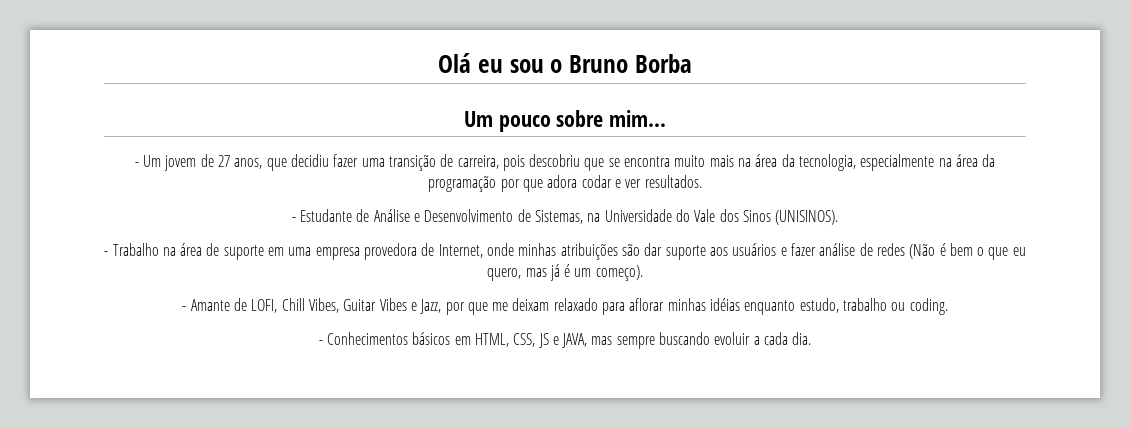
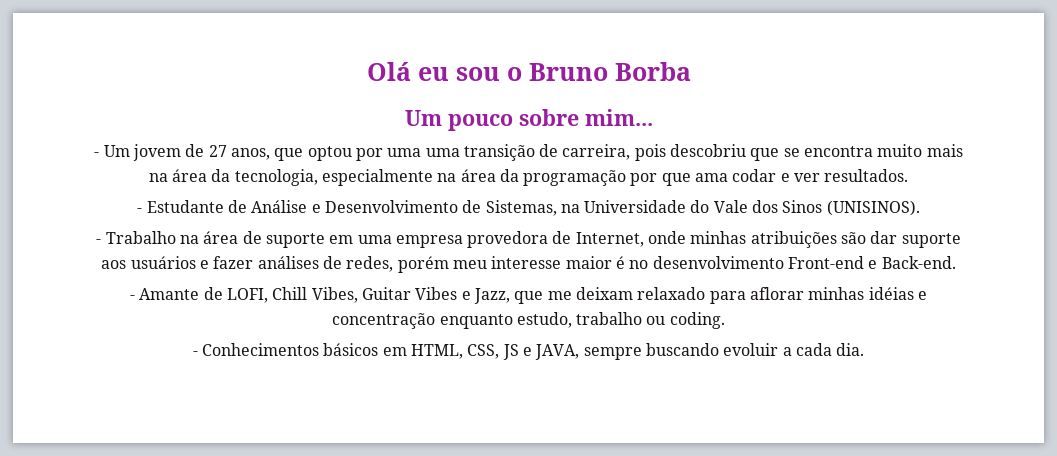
- - Um jovem de 27 anos, que decidiu fazer uma transição de carreira, pois descobriu que se encontra muito mais na área da tecnologia, especialmente na área da programação por que adora codar e ver resultados.
+ - Um jovem de 27 anos, que optou por uma uma transição de carreira, pois descobriu que se encontra muito mais na área da tecnologia, especialmente na área da programação por que ama codar e ver resultados.
- - Trabalho na área de suporte em uma empresa provedora de Internet, onde minhas atribuições são dar suporte aos usuários e fazer análise de redes (Não é bem o que eu quero, mas já é um começo).
+ - Trabalho na área de suporte em uma empresa provedora de Internet, onde minhas atribuições são dar suporte aos usuários e fazer análises de redes, porém meu interesse maior é no desenvolvimento Front-end e Back-end.
- - Amante de LOFI, Chill Vibes, Guitar Vibes e Jazz, por que me deixam relaxado para aflorar minhas idéias enquanto estudo, trabalho ou coding.
+ - Amante de LOFI, Chill Vibes, Guitar Vibes e Jazz, que me deixam relaxado para aflorar minhas idéias e concentração enquanto estudo, trabalho ou coding.
- - Conhecimentos básicos em HTML, CSS, JS e JAVA, mas sempre buscando evoluir a cada dia.
+ - Conhecimentos básicos em HTML, CSS, JS e JAVA, sempre buscando evoluir a cada dia.

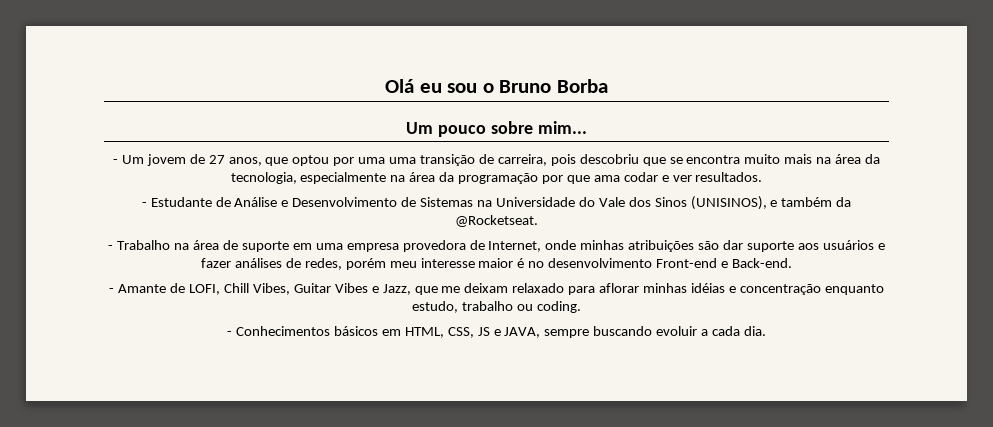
- - Estudante de Análise e Desenvolvimento de Sistemas, na Universidade do Vale dos Sinos (UNISINOS).
+ - Estudante de Análise e Desenvolvimento de Sistemas na Universidade do Vale dos Sinos (UNISINOS), e também da @Rocketseat.

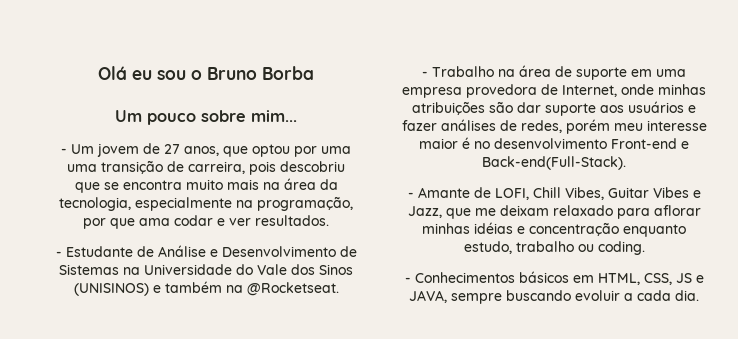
- - Um jovem de 27 anos, que optou por uma uma transição de carreira, pois descobriu que se encontra muito mais na área da tecnologia, especialmente na área da programação por que ama codar e ver resultados.
+ - Um jovem de 27 anos, que optou por uma uma transição de carreira, pois descobriu que se encontra muito mais na área da tecnologia, especialmente na programação, por que ama codar e ver resultados.
- - Estudante de Análise e Desenvolvimento de Sistemas na Universidade do Vale dos Sinos (UNISINOS), e também da @Rocketseat.
+ - Estudante de Análise e Desenvolvimento de Sistemas na Universidade do Vale dos Sinos (UNISINOS) e também na @Rocketseat.
- - Trabalho na área de suporte em uma empresa provedora de Internet, onde minhas atribuições são dar suporte aos usuários e fazer análises de redes, porém meu interesse maior é no desenvolvimento Front-end e Back-end.
+ - Trabalho na área de suporte em uma empresa provedora de Internet, onde minhas atribuições são dar suporte aos usuários e fazer análises de redes, porém meu interesse maior é no desenvolvimento Front-end e Back-end(Full-Stack).

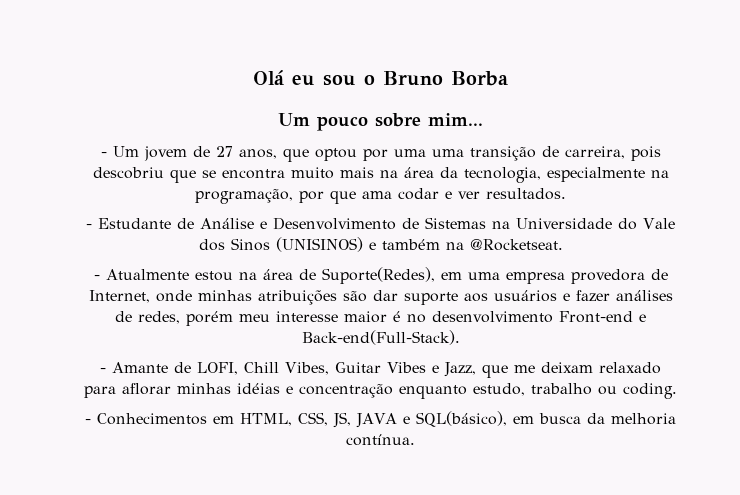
- - Trabalho na área de suporte em uma empresa provedora de Internet, onde minhas atribuições são dar suporte aos usuários e fazer análises de redes, porém meu interesse maior é no desenvolvimento Front-end e Back-end(Full-Stack).
+ - Atualmente estou na área de Suporte(Redes), em uma empresa provedora de Internet, onde minhas atribuições são dar suporte aos usuários e fazer análises de redes, porém meu interesse maior é no desenvolvimento Front-end e Back-end(Full-Stack).
- - Conhecimentos básicos em HTML, CSS, JS e JAVA, sempre buscando evoluir a cada dia.
+ - Conhecimentos em HTML, CSS, JS, JAVA e SQL(básico), em busca da melhoria contínua.

